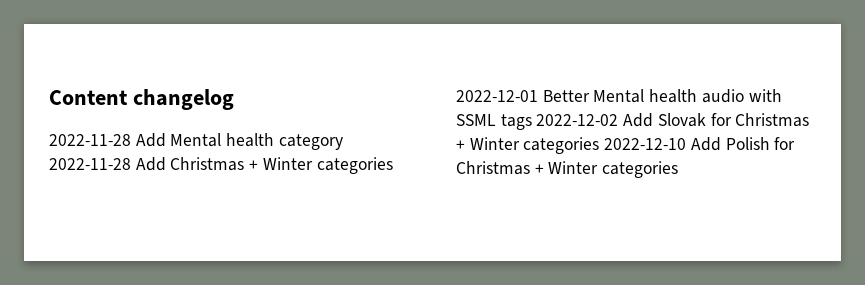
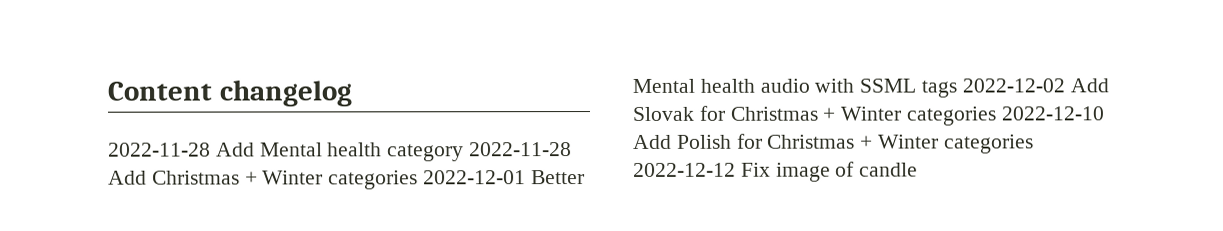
- 2022-11-28 Add Mental health category 2022-11-28 Add Christmas + Winter categories 2022-12-01 Better Mental health audio with SSML tags 2022-12-02 Add Slovak for Christmas + Winter categories 2022-12-10 Add Polish for Christmas + Winter categories
+ 2022-11-28 Add Mental health category 2022-11-28 Add Christmas + Winter categories 2022-12-01 Better Mental health audio with SSML tags 2022-12-02 Add Slovak for Christmas + Winter categories 2022-12-10 Add Polish for Christmas + Winter categories 2022-12-12 Fix image of candle

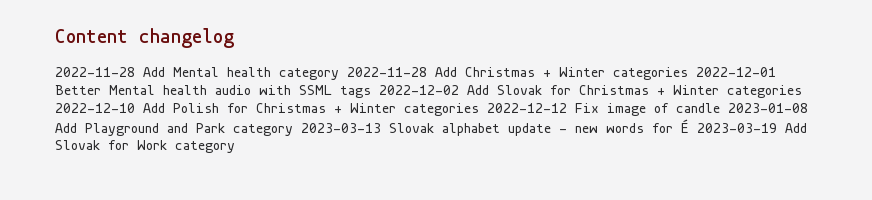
- 2022-11-28 Add Mental health category 2022-11-28 Add Christmas + Winter categories 2022-12-01 Better Mental health audio with SSML tags 2022-12-02 Add Slovak for Christmas + Winter categories 2022-12-10 Add Polish for Christmas + Winter categories 2022-12-12 Fix image of candle
+ 2022-11-28 Add Mental health category 2022-11-28 Add Christmas + Winter categories 2022-12-01 Better Mental health audio with SSML tags 2022-12-02 Add Slovak for Christmas + Winter categories 2022-12-10 Add Polish for Christmas + Winter categories 2022-12-12 Fix image of candle 2023-01-08 Add Playground and Park category 2023-03-13 Slovak alphabet update - new words for É 2023-03-19 Add Slovak for Work category

